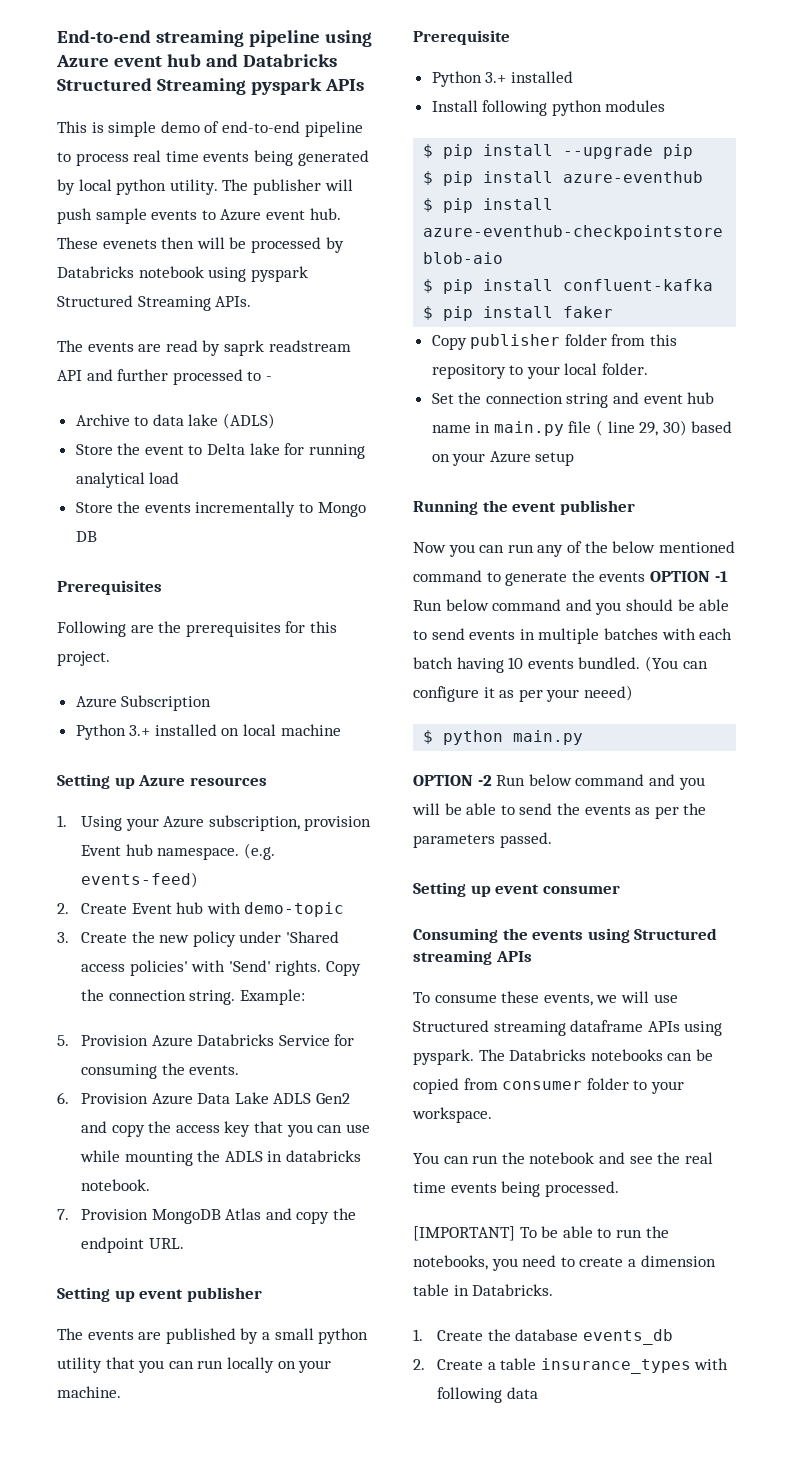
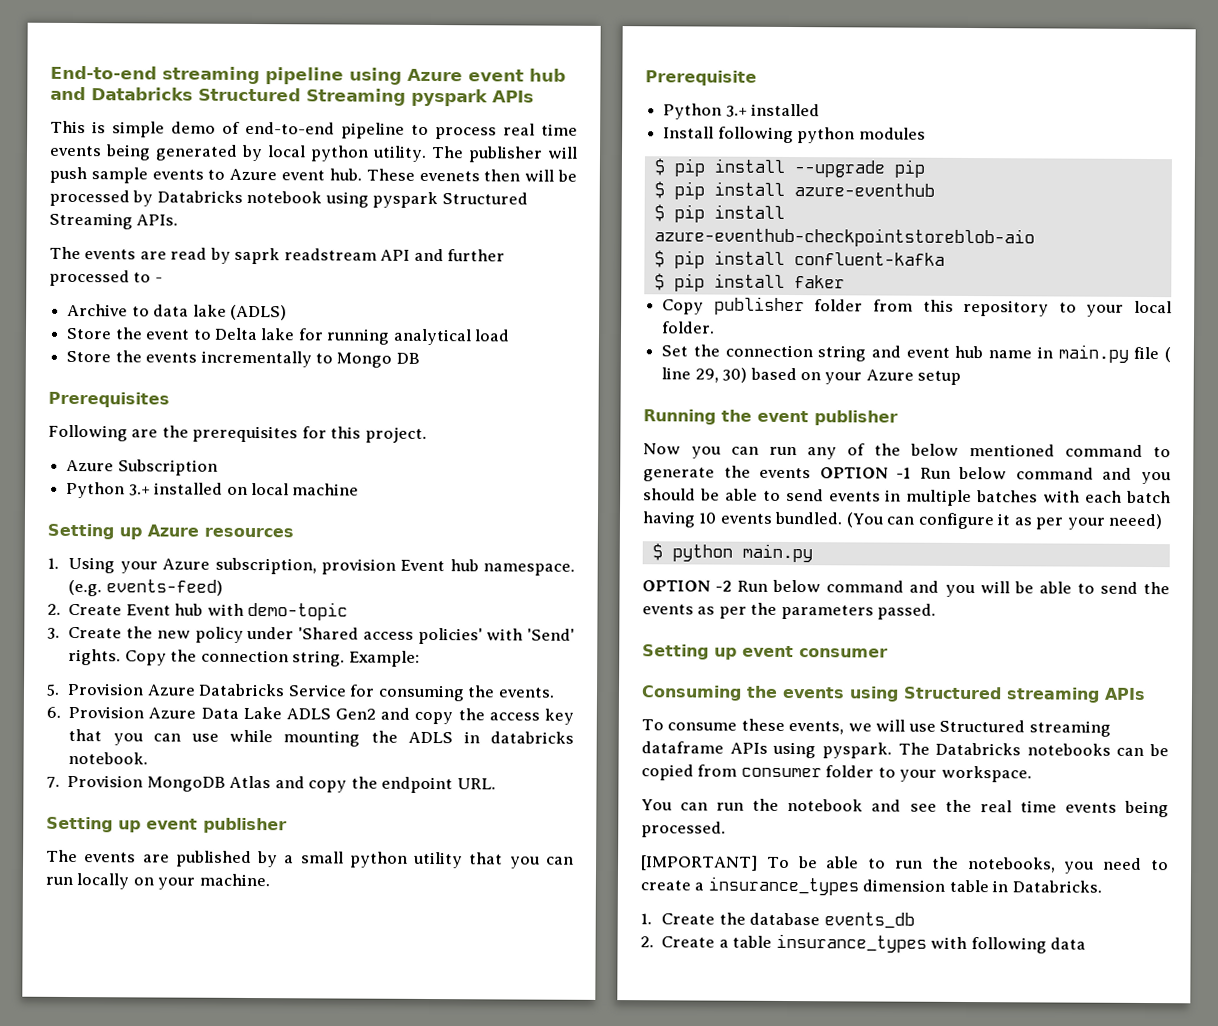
- [IMPORTANT] To be able to run the notebooks, you need to create a dimension table in Databricks.
+ [IMPORTANT] To be able to run the notebooks, you need to create a insurance_types dimension table in Databricks.

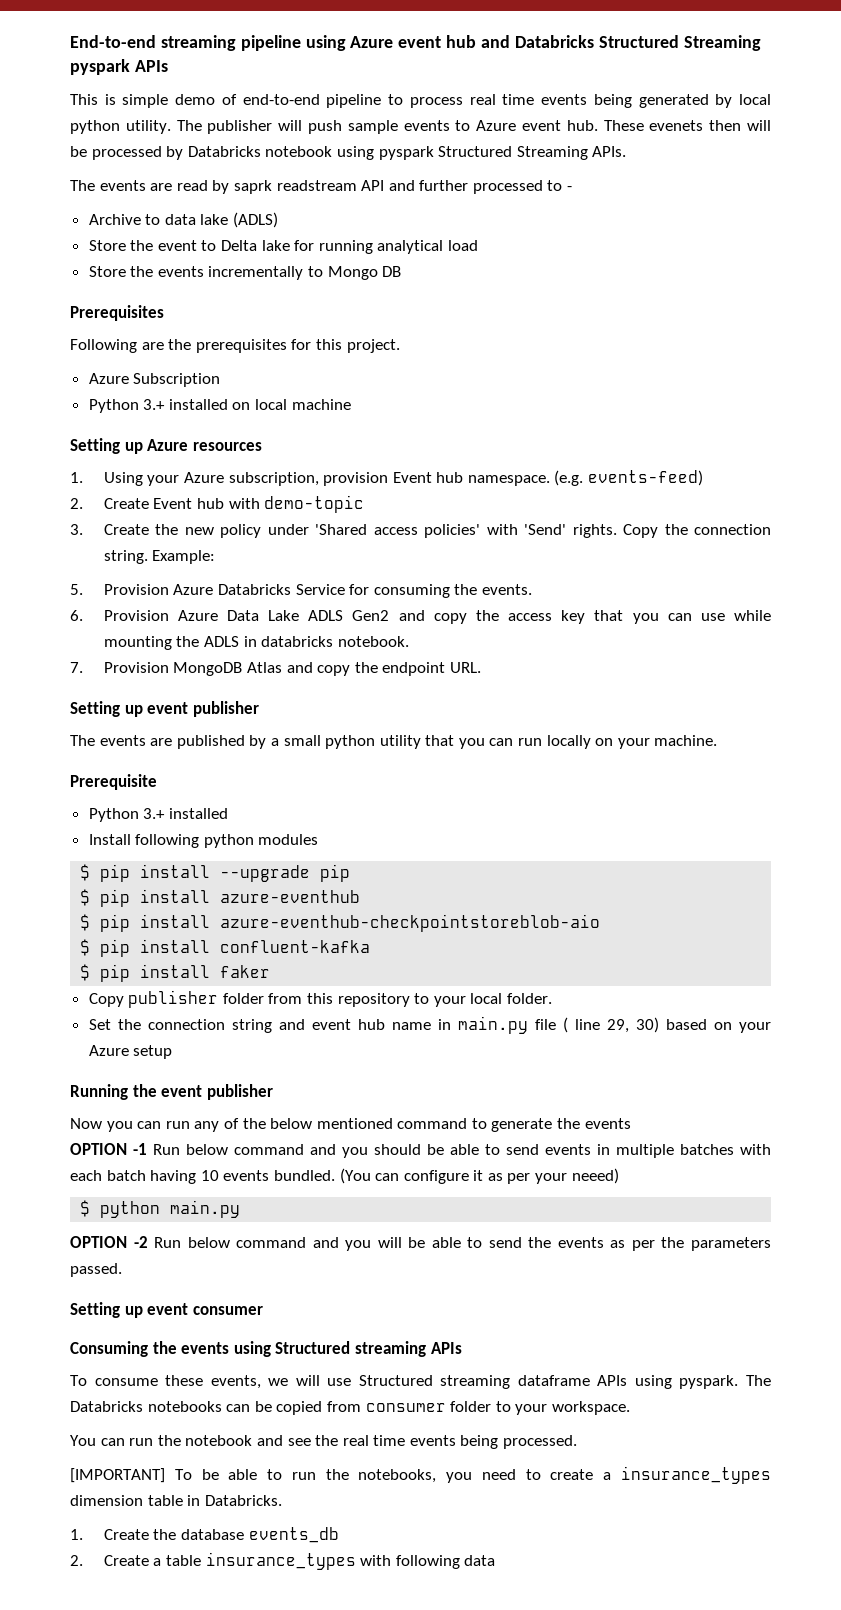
- Now you can run any of the below mentioned command to generate the events OPTION -1 Run below command and you should be able to send events in multiple batches with each batch having 10 events bundled.
+ Now you can run any of the below mentioned command to generate the events
+ OPTION -1 Run below command and you should be able to send events in multiple batches with each batch having 10 events bundled.

